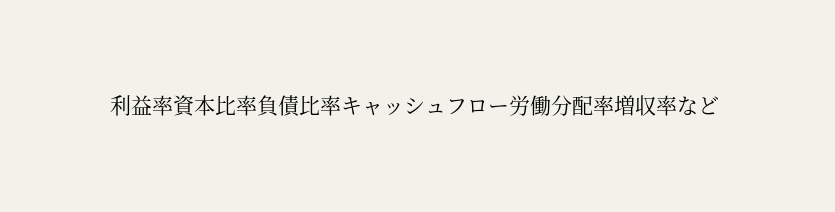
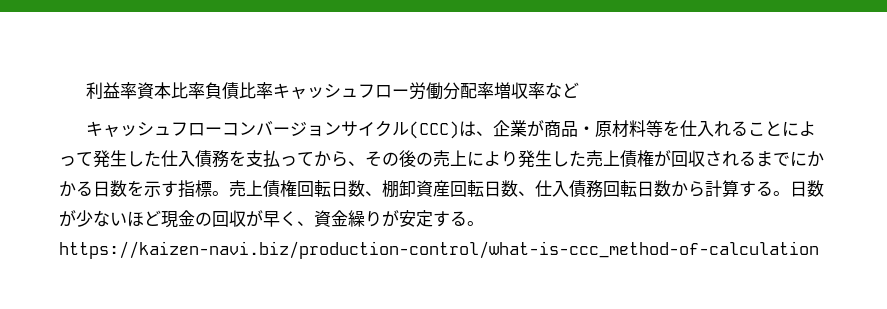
+ キャッシュフローコンバージョンサイクル(CCC)は、企業が商品・原材料等を仕入れることによって発生した仕入債務を支払ってから、その後の売上により発生した売上債権が回収されるまでにかかる日数を示す指標。売上債権回転日数、棚卸資産回転日数、仕入債務回転日数から計算する。日数が少ないほど現金の回収が早く、資金繰りが安定する。https://kaizen-navi.biz/production-control/what-is-ccc_method-of-calculation

